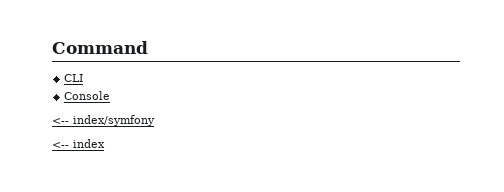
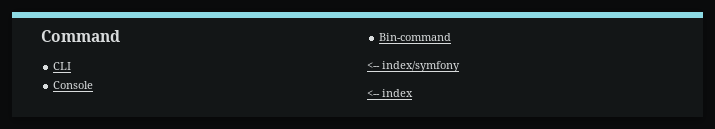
+ Bin-command

